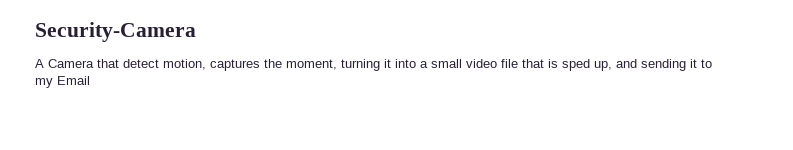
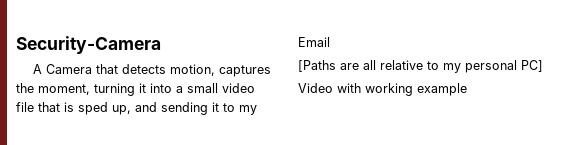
- A Camera that detect motion, captures the moment, turning it into a small video file that is sped up, and sending it to my Email
+ A Camera that detects motion, captures the moment, turning it into a small video file that is sped up, and sending it to my Email
+ [Paths are all relative to my personal PC]
+ Video with working example

